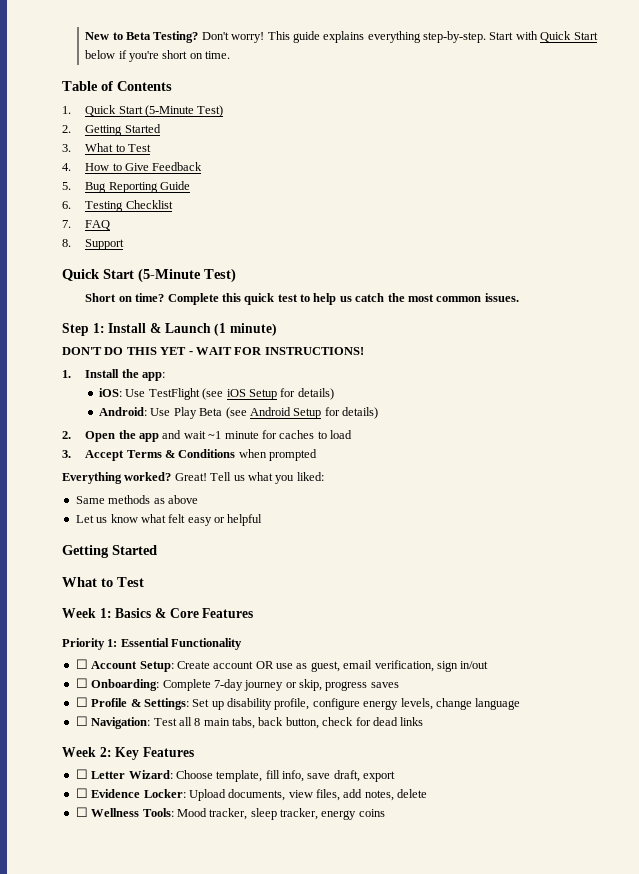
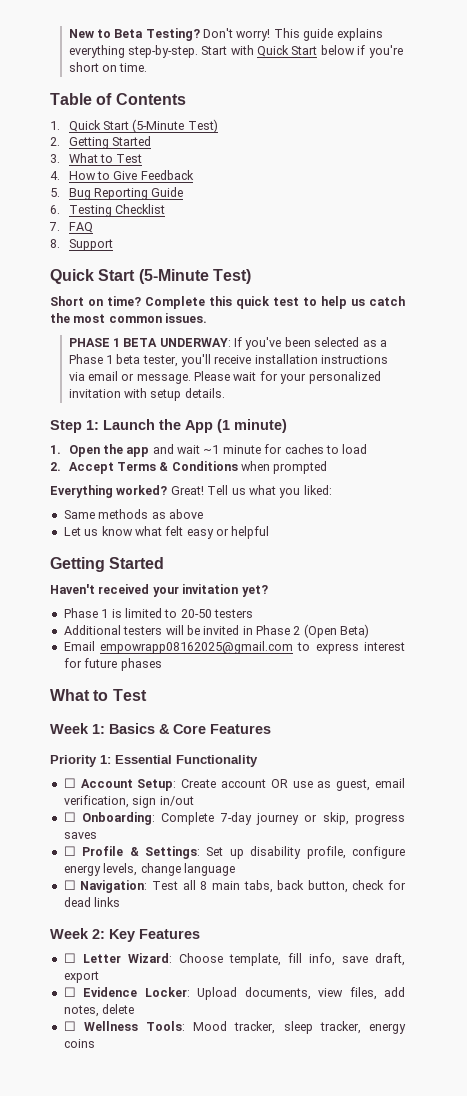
+ PHASE 1 BETA UNDERWAY: If you've been selected as a Phase 1 beta tester, you'll receive installation instructions via email or message. Please wait for your personalized invitation with setup details.
- Step 1: Install & Launch (1 minute)
+ Step 1: Launch the App (1 minute)
- DON'T DO THIS YET - WAIT FOR INSTRUCTIONS!
- 1. Install the app:
- iOS: Use TestFlight (see iOS Setup for details)
- Android: Use Play Beta (see Android Setup for details)
- 2. Open the app and wait ~1 minute for caches to load
+ 1. Open the app and wait ~1 minute for caches to load
- 3. Accept Terms & Conditions when prompted
+ 2. Accept Terms & Conditions when prompted
+ Haven't received your invitation yet?
+ Phase 1 is limited to 20-50 testers
+ Additional testers will be invited in Phase 2 (Open Beta)
+ Email empowrapp08162025@gmail.com to express interest for future phases

